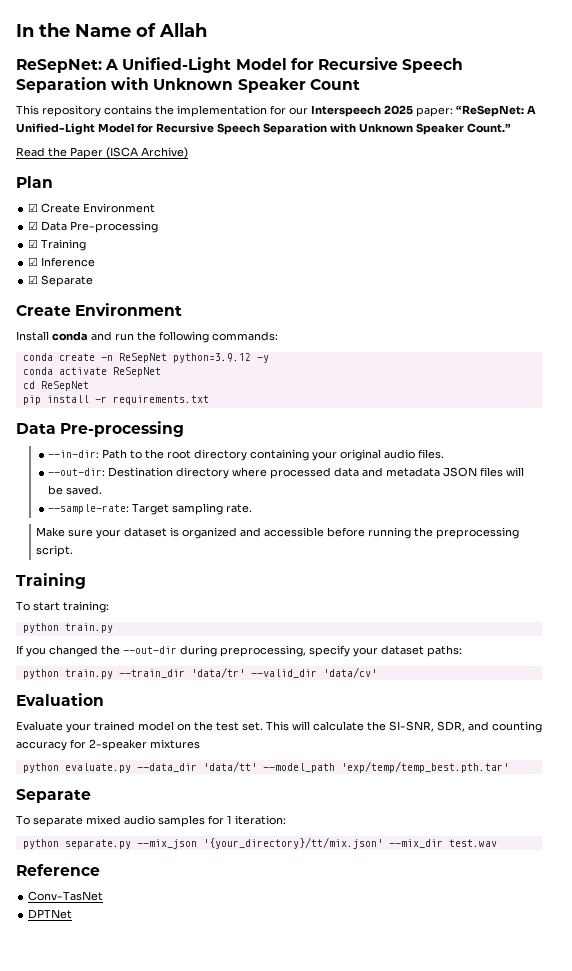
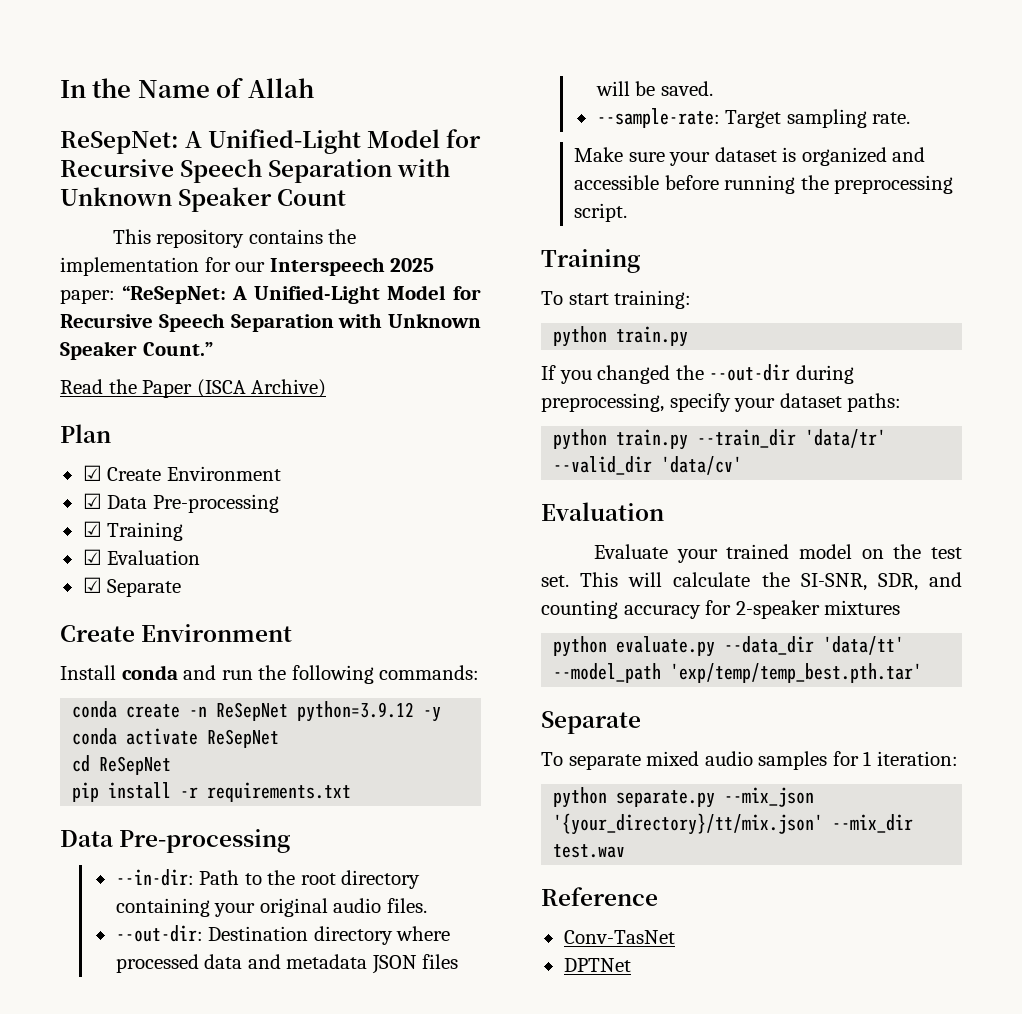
- ☑ Inference
+ ☑ Evaluation

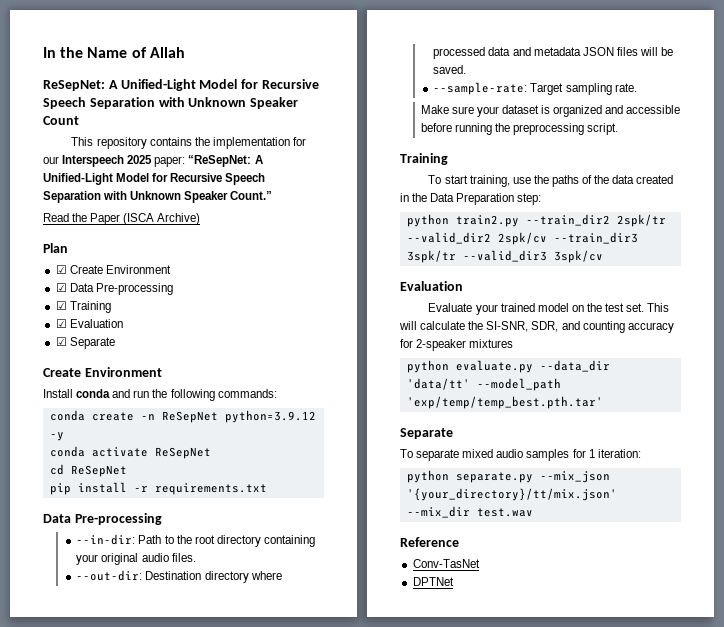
- To start training:
- python train.py
- If you changed the --out-dir during preprocessing, specify your dataset paths:
- python train.py --train_dir 'data/tr' --valid_dir 'data/cv'
+ To start training, use the paths of the data created in the Data Preparation step:
+ python train2.py --train_dir2 2spk/tr --valid_dir2 2spk/cv --train_dir3 3spk/tr --valid_dir3 3spk/cv

